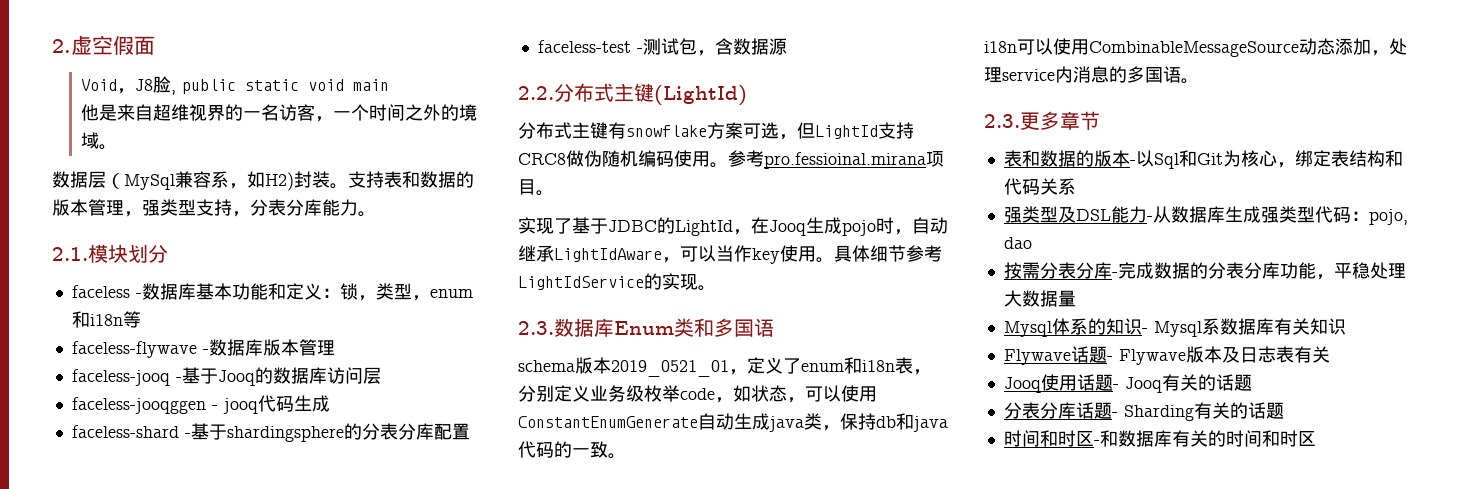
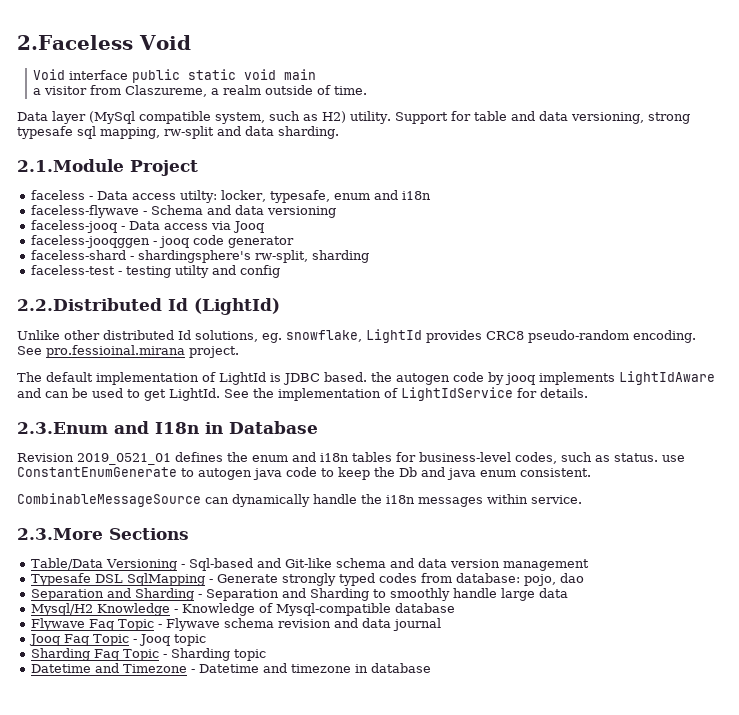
- 2.虚空假面
- Void，J8脸, public static void main
- 他是来自超维视界的一名访客，一个时间之外的境域。
- 数据层（MySql兼容系，如H2)封装。支持表和数据的版本管理，强类型支持，分表分库能力。
- 2.1.模块划分
- faceless -数据库基本功能和定义：锁，类型，enum和i18n等
+ 2.Faceless Void
+ Void interface public static void main
+ a visitor from Claszureme, a realm outside of time.
+ Data layer (MySql compatible system, such as H2) utility. Support for table and data versioning, strong typesafe sql mapping, rw-split and data sharding.
+ 2.1.Module Project
+ faceless - Data access utilty: locker, typesafe, enum and i18n
- faceless-flywave -数据库版本管理
- faceless-jooq -基于Jooq的数据库访问层
+ faceless-flywave - Schema and data versioning
+ faceless-jooq - Data access via Jooq
- faceless-jooqggen - jooq代码生成
+ faceless-jooqggen - jooq code generator
- faceless-shard -基于shardingsphere的分表分库配置
- faceless-test -测试包，含数据源
- 2.2.分布式主键(LightId)
- 分布式主键有snowflake方案可选，但LightId支持CRC8做伪随机编码使用。参考pro.fessioinal.mirana项目。
- 实现了基于JDBC的LightId，在Jooq生成pojo时，自动继承LightIdAware，可以当作key使用。具体细节参考LightIdService的实现。
- 2.3.数据库Enum类和多国语
- schema版本2019_0521_01，定义了enum和i18n表，分别定义业务级枚举code，如状态，可以使用ConstantEnumGenerate自动生成java类，保持db和java代码的一致。
- i18n可以使用CombinableMessageSource动态添加，处理service内消息的多国语。
- 2.3.更多章节
- 表和数据的版本-以Sql和Git为核心，绑定表结构和代码关系
- 强类型及DSL能力-从数据库生成强类型代码：pojo, dao
- 按需分表分库-完成数据的分表分库功能，平稳处理大数据量
- Mysql体系的知识- Mysql系数据库有关知识
- Flywave话题- Flywave版本及日志表有关
- Jooq使用话题- Jooq有关的话题
- 分表分库话题- Sharding有关的话题
- 时间和时区-和数据库有关的时间和时区
+ faceless-shard - shardingsphere's rw-split, sharding
+ faceless-test - testing utilty and config
+ 2.2.Distributed Id (LightId)
+ Unlike other distributed Id solutions, eg. snowflake, LightId provides CRC8 pseudo-random encoding. See pro.fessioinal.mirana project.
+ The default implementation of LightId is JDBC based. the autogen code by jooq implements LightIdAware and can be used to get LightId. See the implementation of LightIdService for details.
+ 2.3.Enum and I18n in Database
+ Revision 2019_0521_01 defines the enum and i18n tables for business-level codes, such as status. use ConstantEnumGenerate to autogen java code to keep the Db and java enum consistent.
+ CombinableMessageSource can dynamically handle the i18n messages within service.
+ 2.3.More Sections
+ Table/Data Versioning - Sql-based and Git-like schema and data version management
+ Typesafe DSL SqlMapping - Generate strongly typed codes from database: pojo, dao
+ Separation and Sharding - Separation and Sharding to smoothly handle large data
+ Mysql/H2 Knowledge - Knowledge of Mysql-compatible database
+ Flywave Faq Topic - Flywave schema revision and data journal
+ Jooq Faq Topic - Jooq topic
+ Sharding Faq Topic - Sharding topic
+ Datetime and Timezone - Datetime and timezone in database

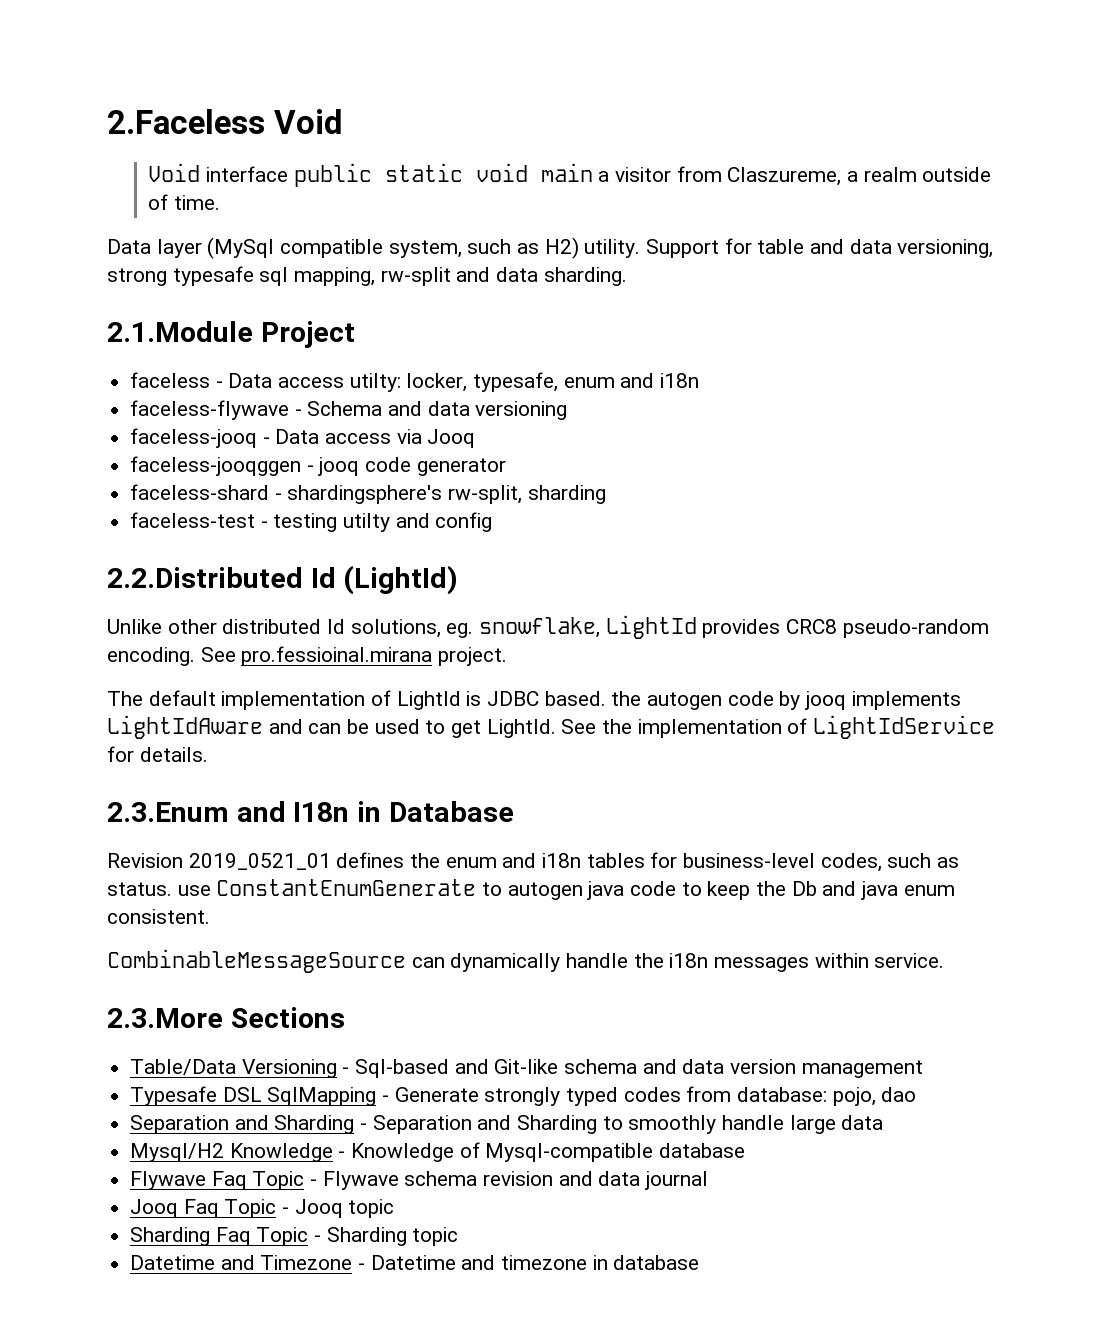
- Void interface public static void main
- a visitor from Claszureme, a realm outside of time.
+ Void interface public static void main a visitor from Claszureme, a realm outside of time.

